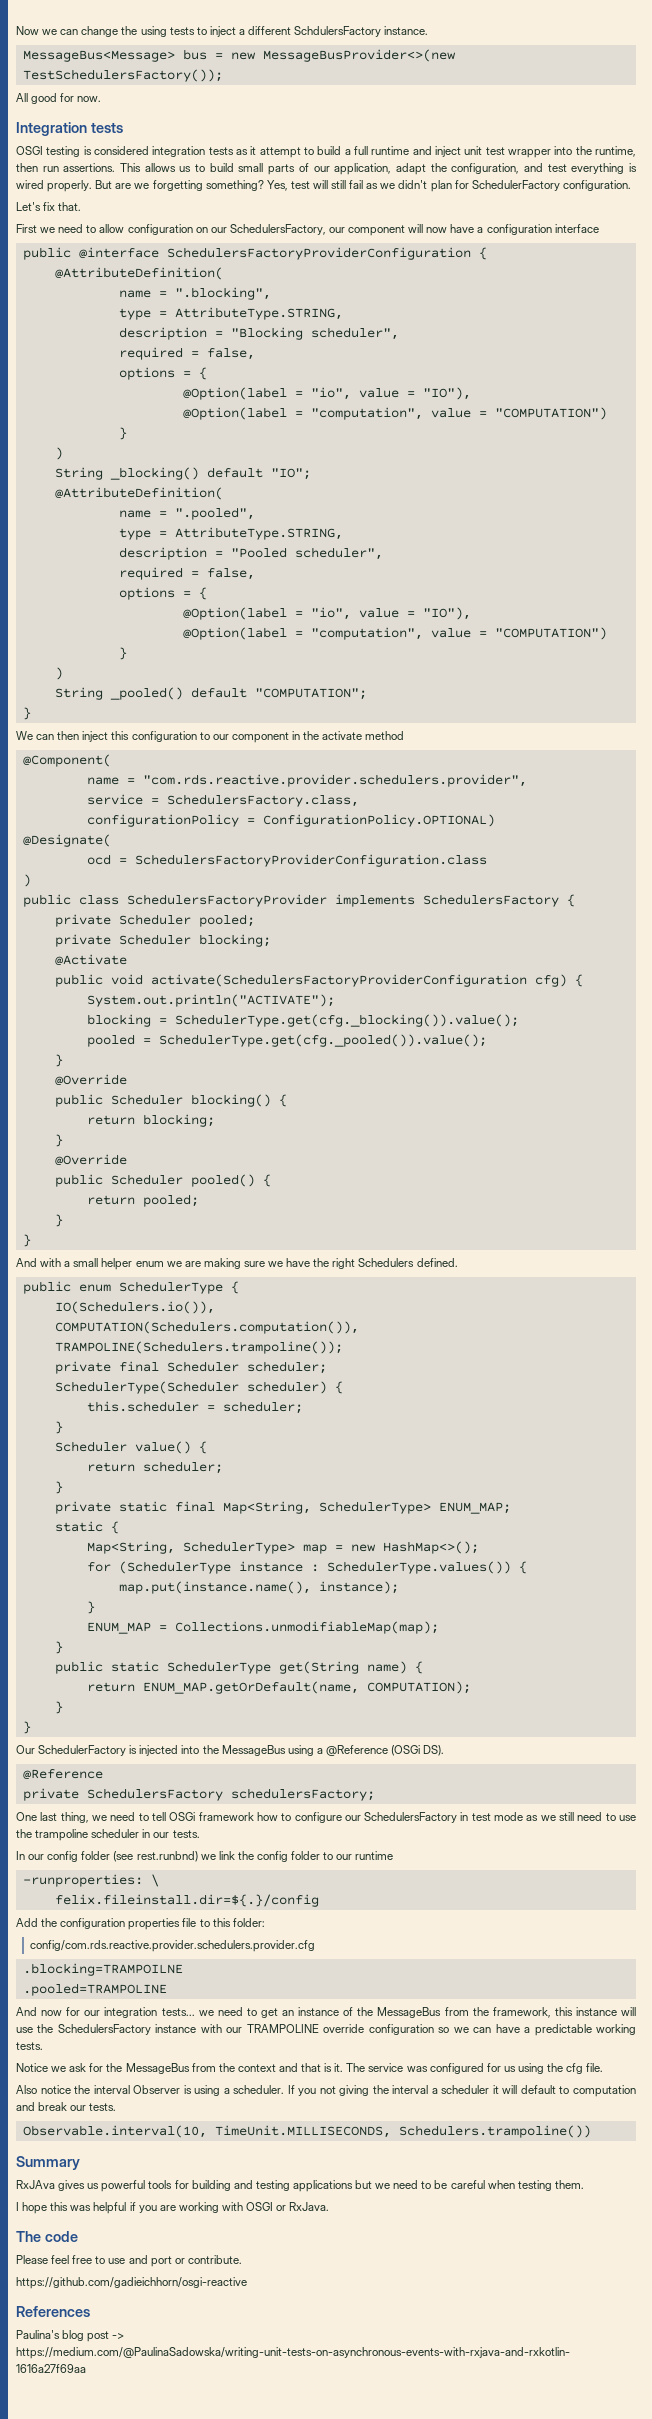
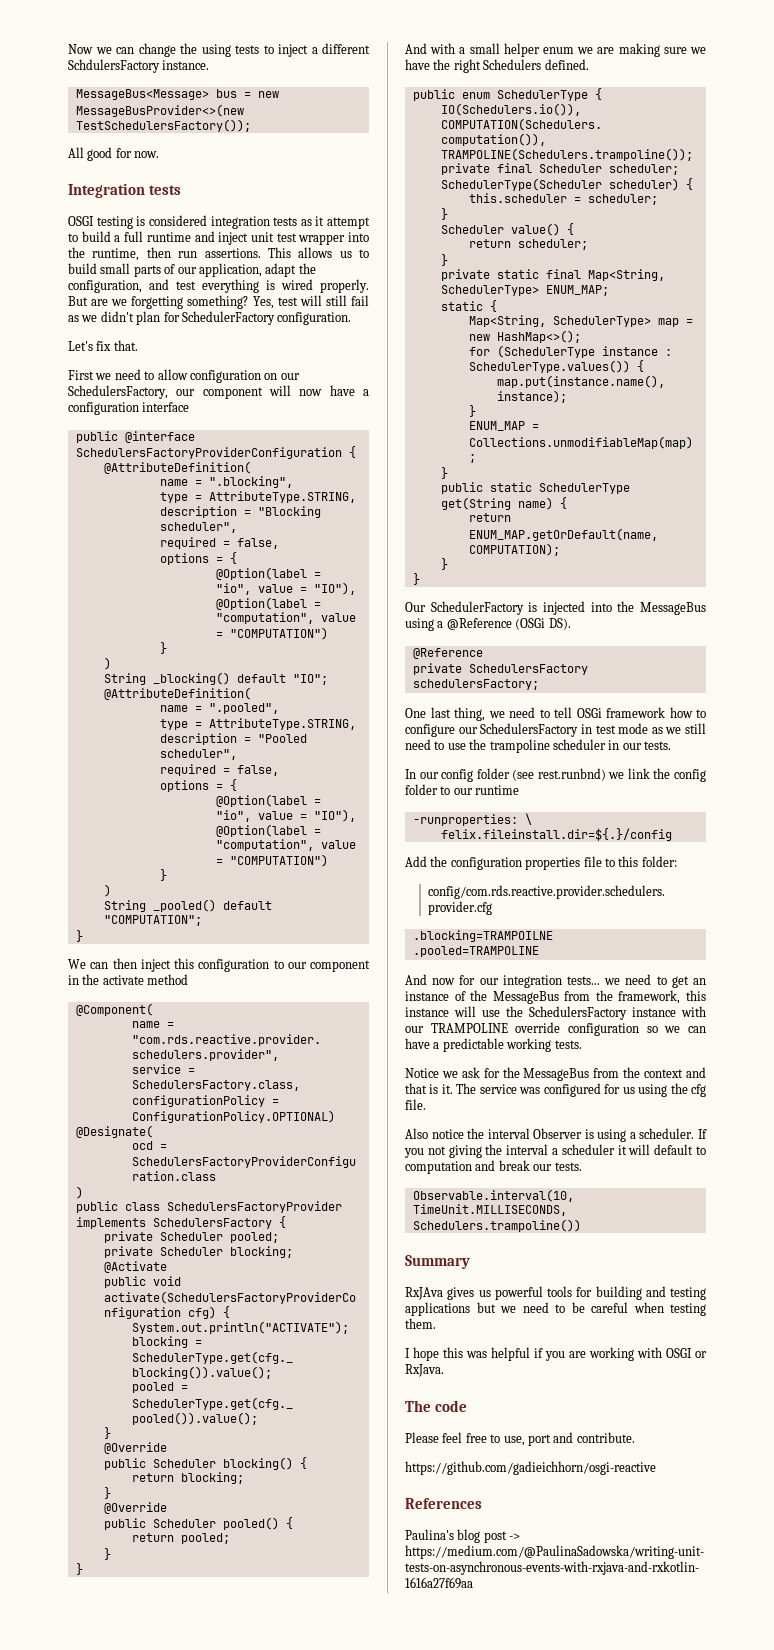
- Please feel free to use and port or contribute.
+ Please feel free to use, port and contribute.

